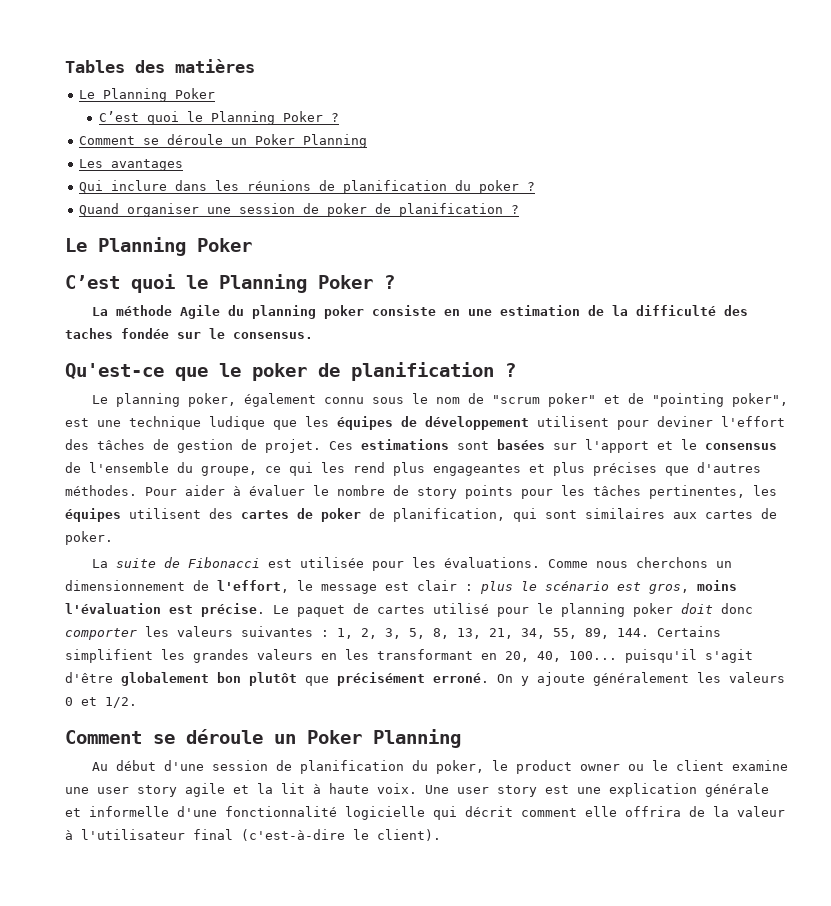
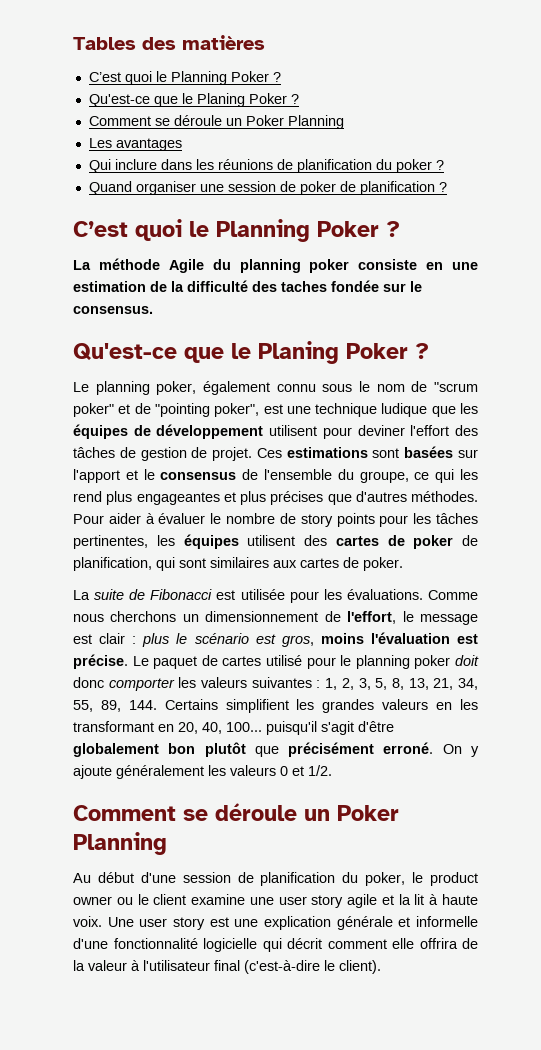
  Tables des matières
- Le Planning Poker
  C’est quoi le Planning Poker ?
+ Qu'est-ce que le Planing Poker ?
  Quand organiser une session de poker de planification ?
- Le Planning Poker
  La méthode Agile du planning poker consiste en une estimation de la difficulté des taches fondée sur le consensus.
- Qu'est-ce que le poker de planification ?
+ Qu'est-ce que le Planing Poker ?

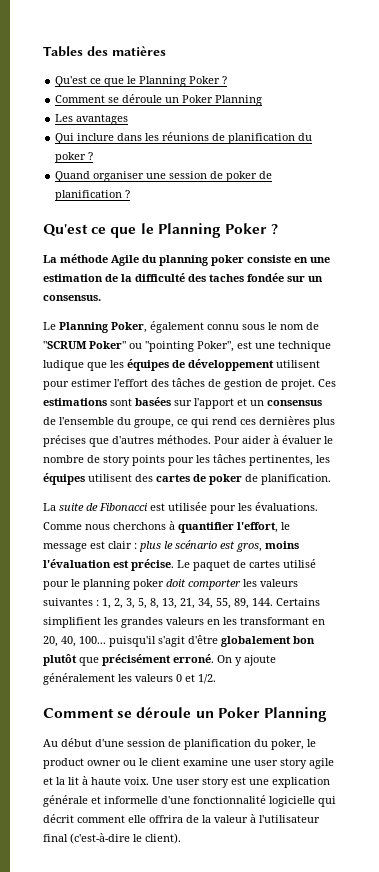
  Tables des matières
- C’est quoi le Planning Poker ?
- Qu'est-ce que le Planing Poker ?
+ Qu'est ce que le Planning Poker ?
  Quand organiser une session de poker de planification ?
- C’est quoi le Planning Poker ?
+ Qu'est ce que le Planning Poker ?
- La méthode Agile du planning poker consiste en une estimation de la difficulté des taches fondée sur le consensus.
- Qu'est-ce que le Planing Poker ?
- Le planning poker, également connu sous le nom de "scrum poker" et de "pointing poker", est une technique ludique que les équipes de développement utilisent pour deviner l'effort des tâches de gestion de projet.
+ La méthode Agile du planning poker consiste en une estimation de la difficulté des taches fondée sur un consensus.
+ Le Planning Poker, également connu sous le nom de "SCRUM Poker" ou "pointing Poker", est une technique ludique que les équipes de développement utilisent pour estimer l'effort des tâches de gestion de projet.
- Ces estimations sont basées sur l'apport et le consensus de l'ensemble du groupe, ce qui les rend plus engageantes et plus précises que d'autres méthodes.
+ Ces estimations sont basées sur l'apport et un consensus de l'ensemble du groupe, ce qui rend ces dernières plus précises que d'autres méthodes.
- Pour aider à évaluer le nombre de story points pour les tâches pertinentes, les équipes utilisent des cartes de poker de planification, qui sont similaires aux cartes de poker.
+ Pour aider à évaluer le nombre de story points pour les tâches pertinentes, les équipes utilisent des cartes de poker de planification.
- Comme nous cherchons un dimensionnement de l'effort, le message est clair : plus le scénario est gros, moins l'évaluation est précise.
+ Comme nous cherchons à quantifier l'effort, le message est clair : plus le scénario est gros, moins l'évaluation est précise.
- Le paquet de cartes utilisé pour le planning poker doit donc comporter les valeurs suivantes : 1, 2, 3, 5, 8, 13, 21, 34, 55, 89, 144. Certains simplifient les grandes valeurs en les transformant en 20, 40, 100... puisqu'il s'agit d'être globalement bon plutôt que précisément erroné.
+ Le paquet de cartes utilisé pour le planning poker doit comporter les valeurs suivantes : 1, 2, 3, 5, 8, 13, 21, 34, 55, 89, 144. Certains simplifient les grandes valeurs en les transformant en 20, 40, 100... puisqu'il s'agit d'être globalement bon plutôt que précisément erroné.

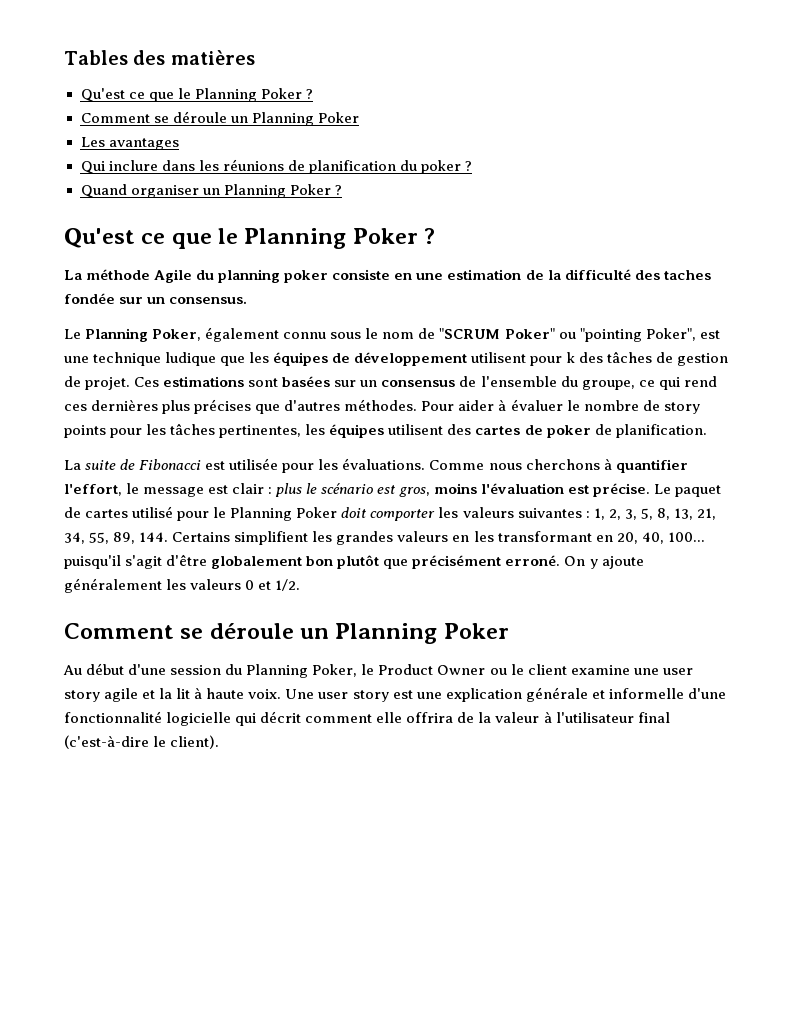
  Tables des matières
  Qu'est ce que le Planning Poker ?
- Comment se déroule un Poker Planning
+ Comment se déroule un Planning Poker
- Quand organiser une session de poker de planification ?
+ Quand organiser un Planning Poker ?
- Le Planning Poker, également connu sous le nom de "SCRUM Poker" ou "pointing Poker", est une technique ludique que les équipes de développement utilisent pour estimer l'effort des tâches de gestion de projet.
+ Le Planning Poker, également connu sous le nom de "SCRUM Poker" ou "pointing Poker", est une technique ludique que les équipes de développement utilisent pour k des tâches de gestion de projet.
- Ces estimations sont basées sur l'apport et un consensus de l'ensemble du groupe, ce qui rend ces dernières plus précises que d'autres méthodes.
+ Ces estimations sont basées sur un consensus de l'ensemble du groupe, ce qui rend ces dernières plus précises que d'autres méthodes.
- Le paquet de cartes utilisé pour le planning poker doit comporter les valeurs suivantes : 1, 2, 3, 5, 8, 13, 21, 34, 55, 89, 144. Certains simplifient les grandes valeurs en les transformant en 20, 40, 100... puisqu'il s'agit d'être globalement bon plutôt que précisément erroné.
+ Le paquet de cartes utilisé pour le Planning Poker doit comporter les valeurs suivantes : 1, 2, 3, 5, 8, 13, 21, 34, 55, 89, 144. Certains simplifient les grandes valeurs en les transformant en 20, 40, 100... puisqu'il s'agit d'être globalement bon plutôt que précisément erroné.
  On y ajoute généralement les valeurs 0 et 1/2.
- Comment se déroule un Poker Planning
+ Comment se déroule un Planning Poker
- Au début d'une session de planification du poker, le product owner ou le client examine une user story agile et la lit à haute voix.
+ Au début d'une session du Planning Poker, le Product Owner ou le client examine une user story agile et la lit à haute voix.

